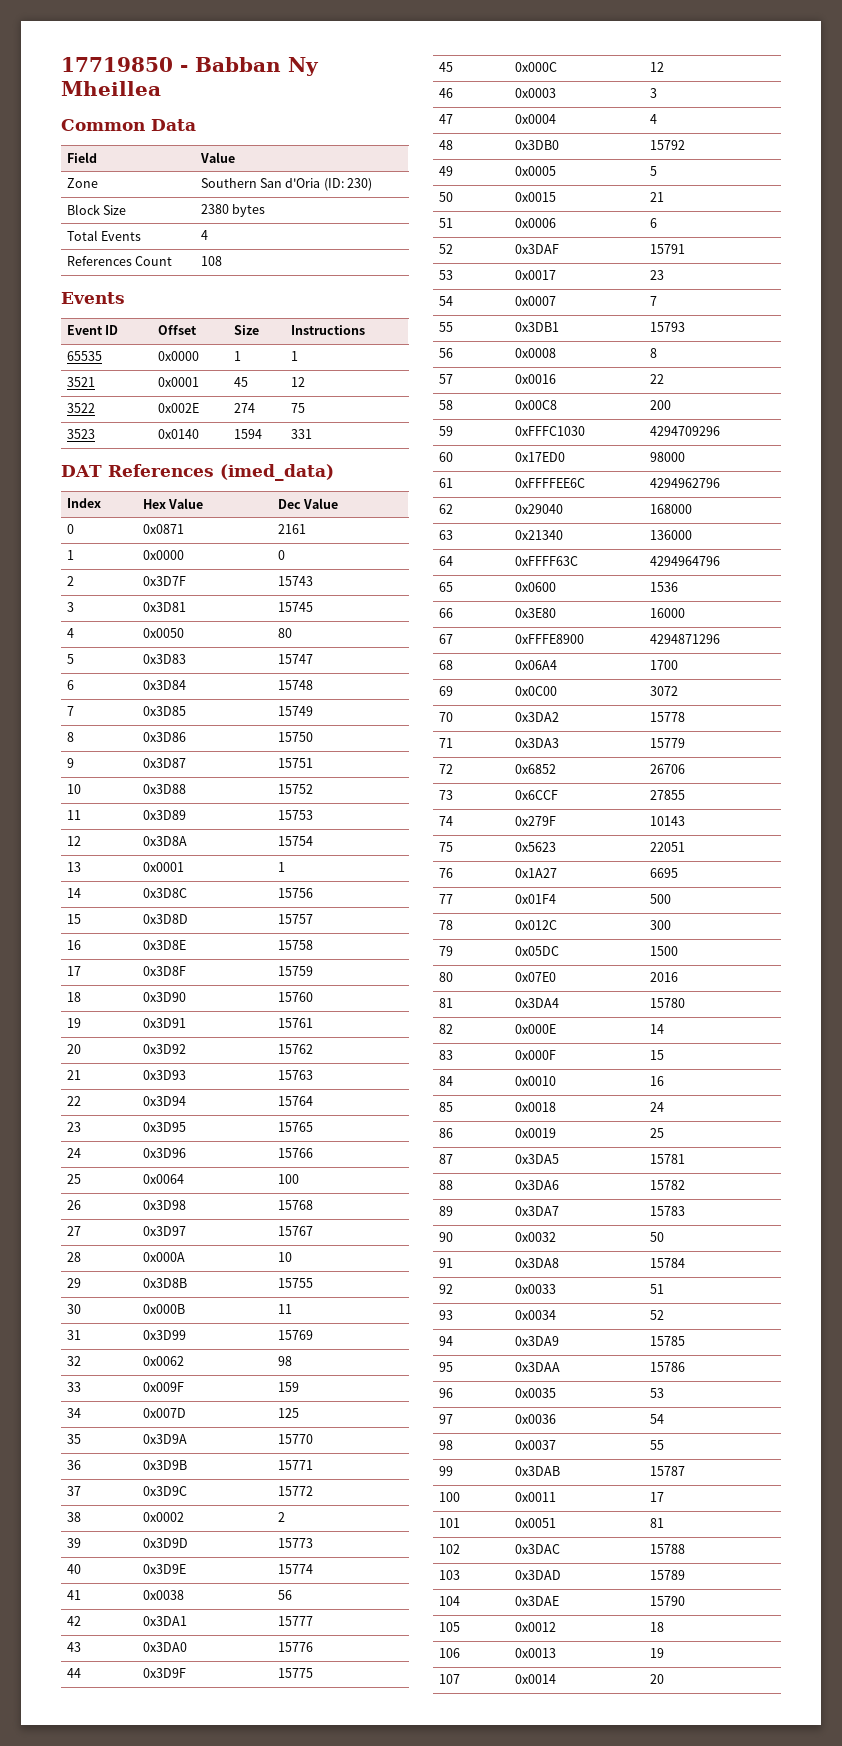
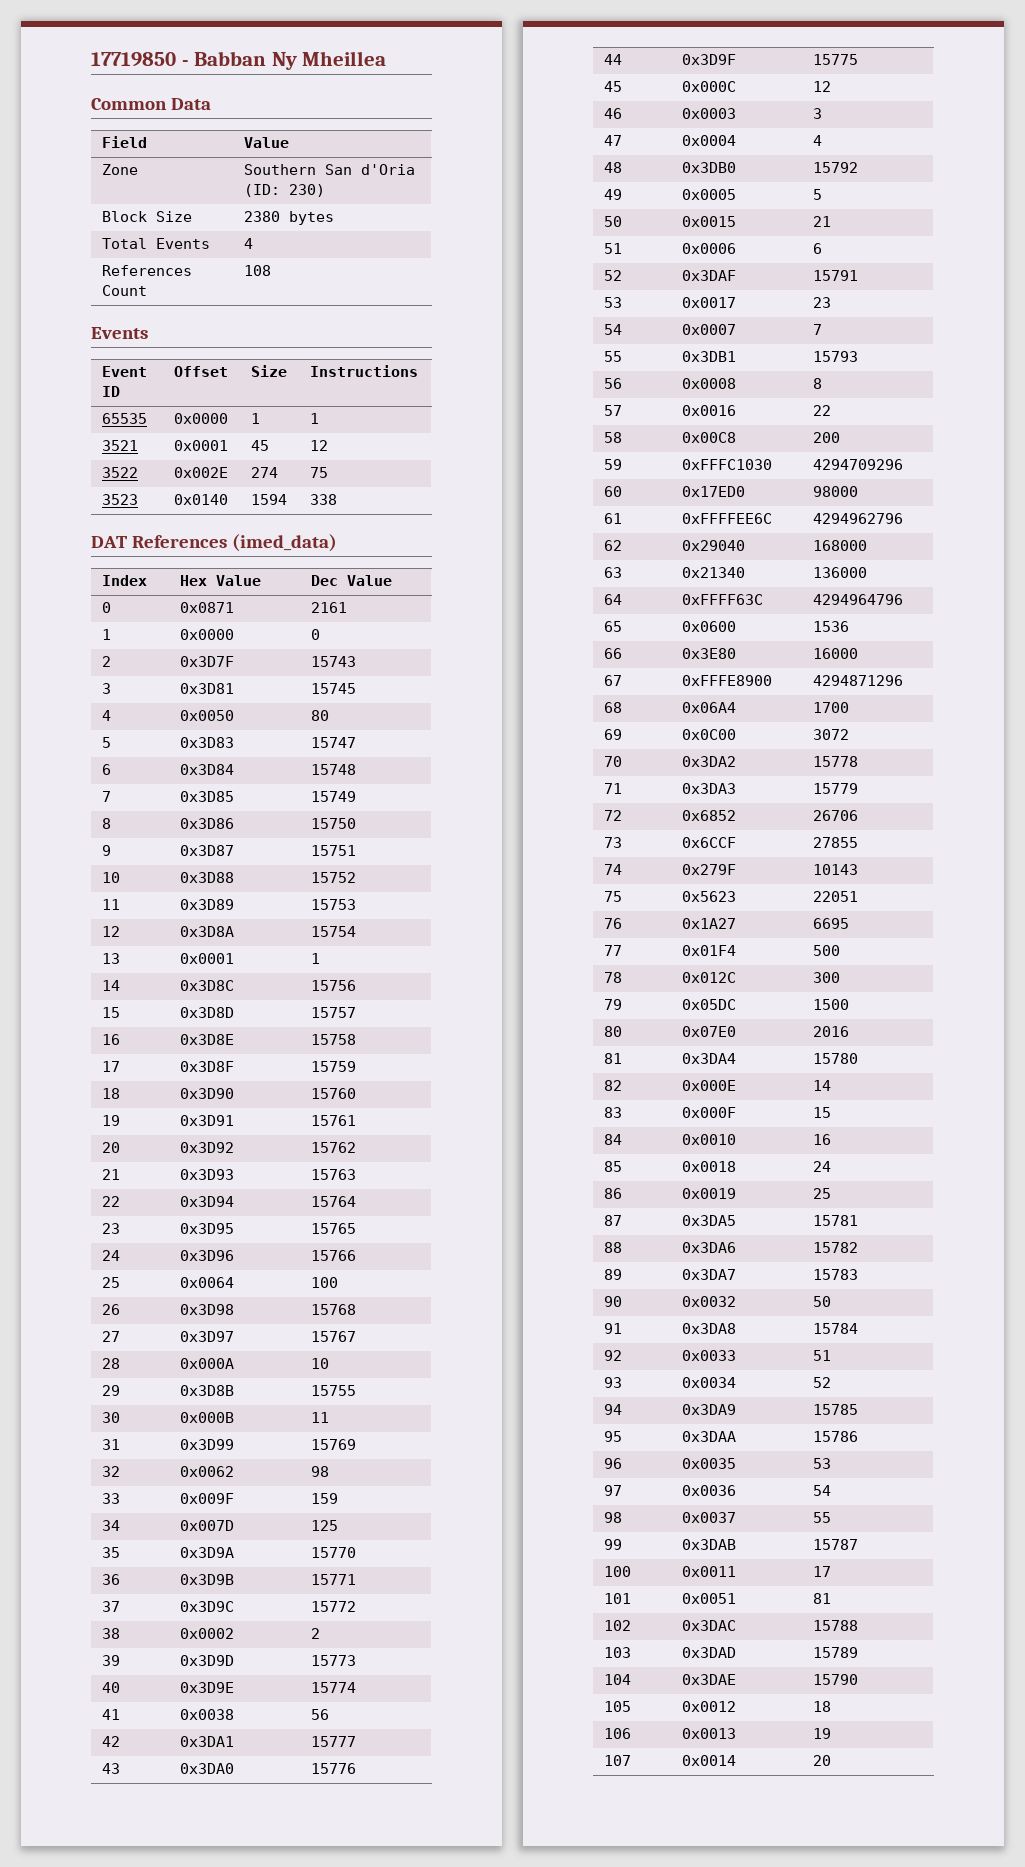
- 3523 | 0x0140 | 1594 | 331
+ 3523 | 0x0140 | 1594 | 338

